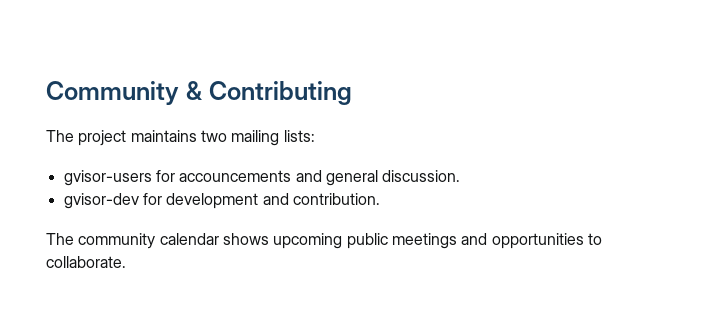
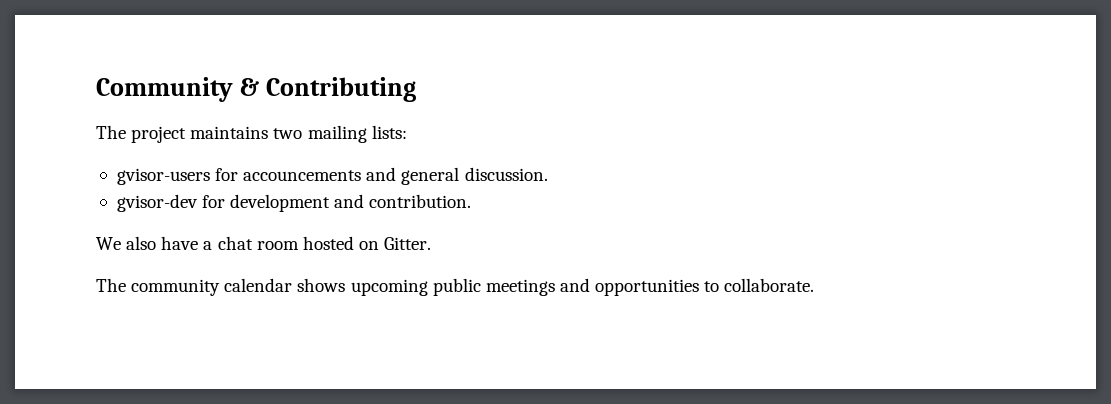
+ We also have a chat room hosted on Gitter.

